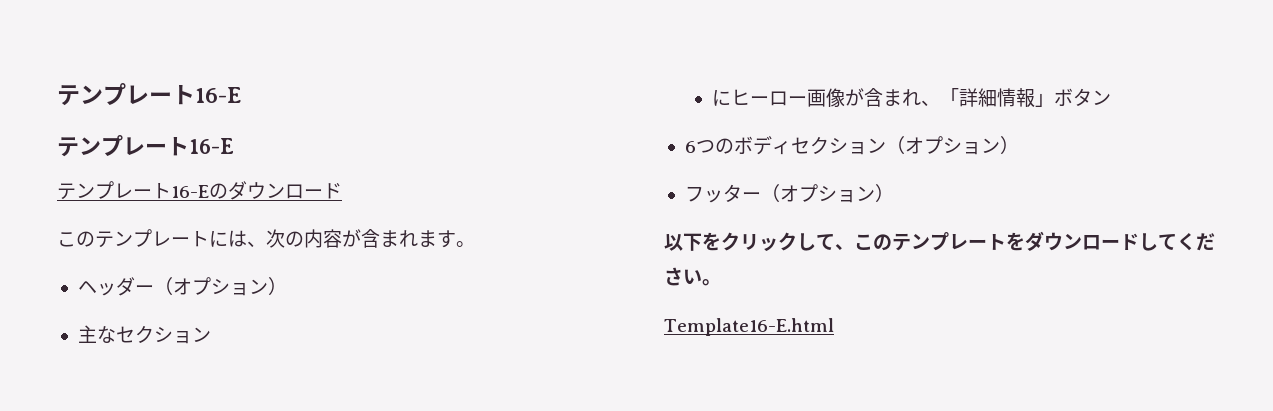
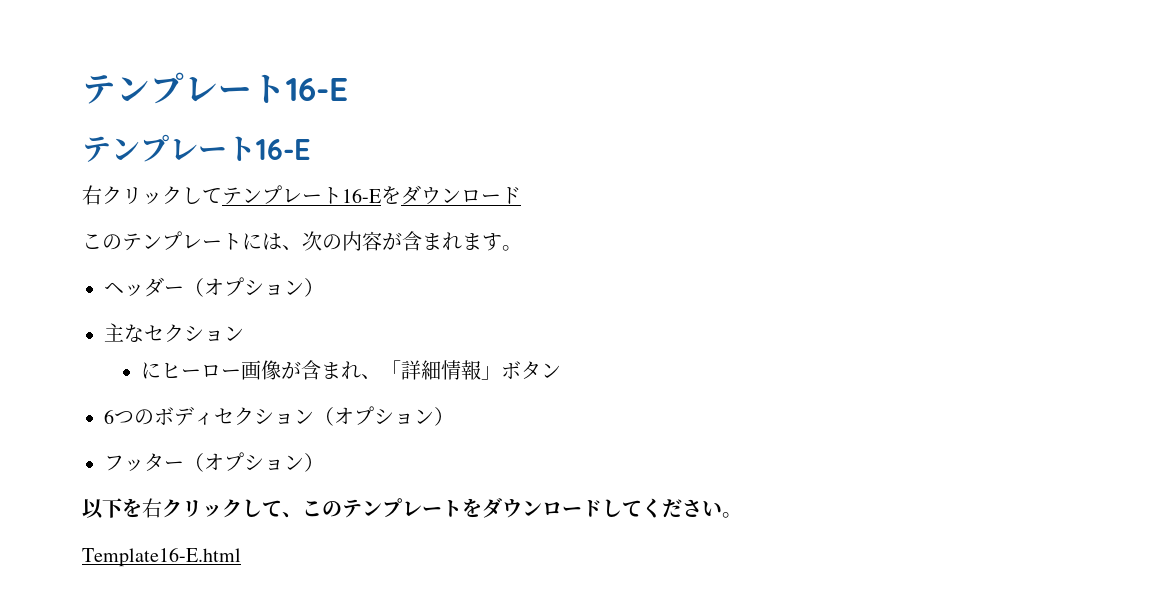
- テンプレート16-Eのダウンロード
+ 右クリックしてテンプレート16-Eをダウンロード
- 以下をクリックして、このテンプレートをダウンロードしてください。
+ 以下を右クリックして、このテンプレートをダウンロードしてください。

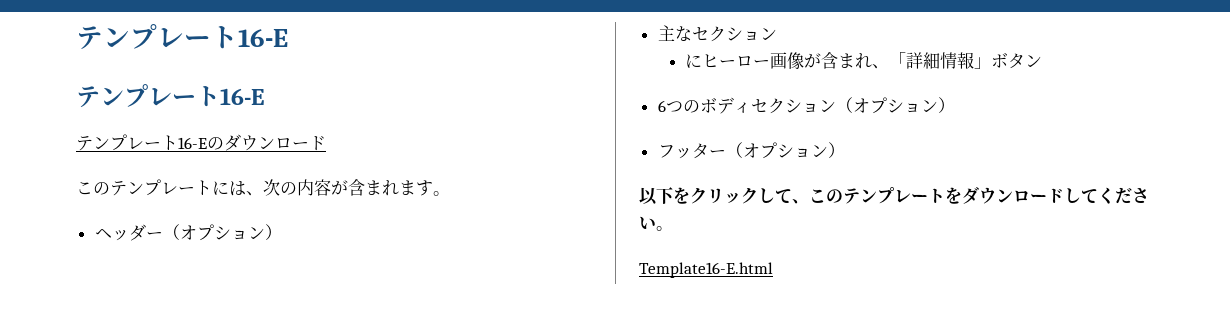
- 右クリックしてテンプレート16-Eをダウンロード
+ テンプレート16-Eのダウンロード
- 以下を右クリックして、このテンプレートをダウンロードしてください。
+ 以下をクリックして、このテンプレートをダウンロードしてください。

